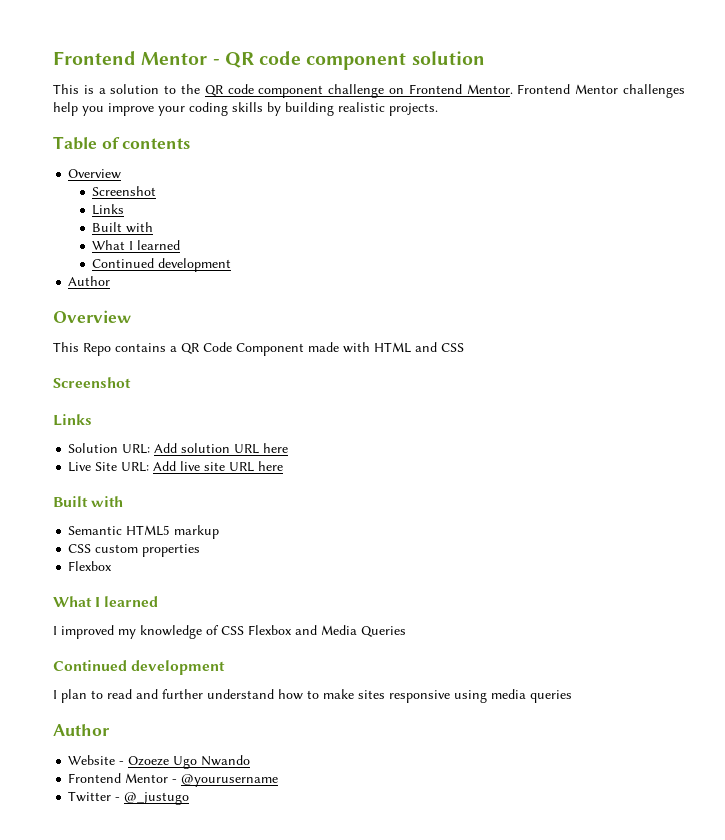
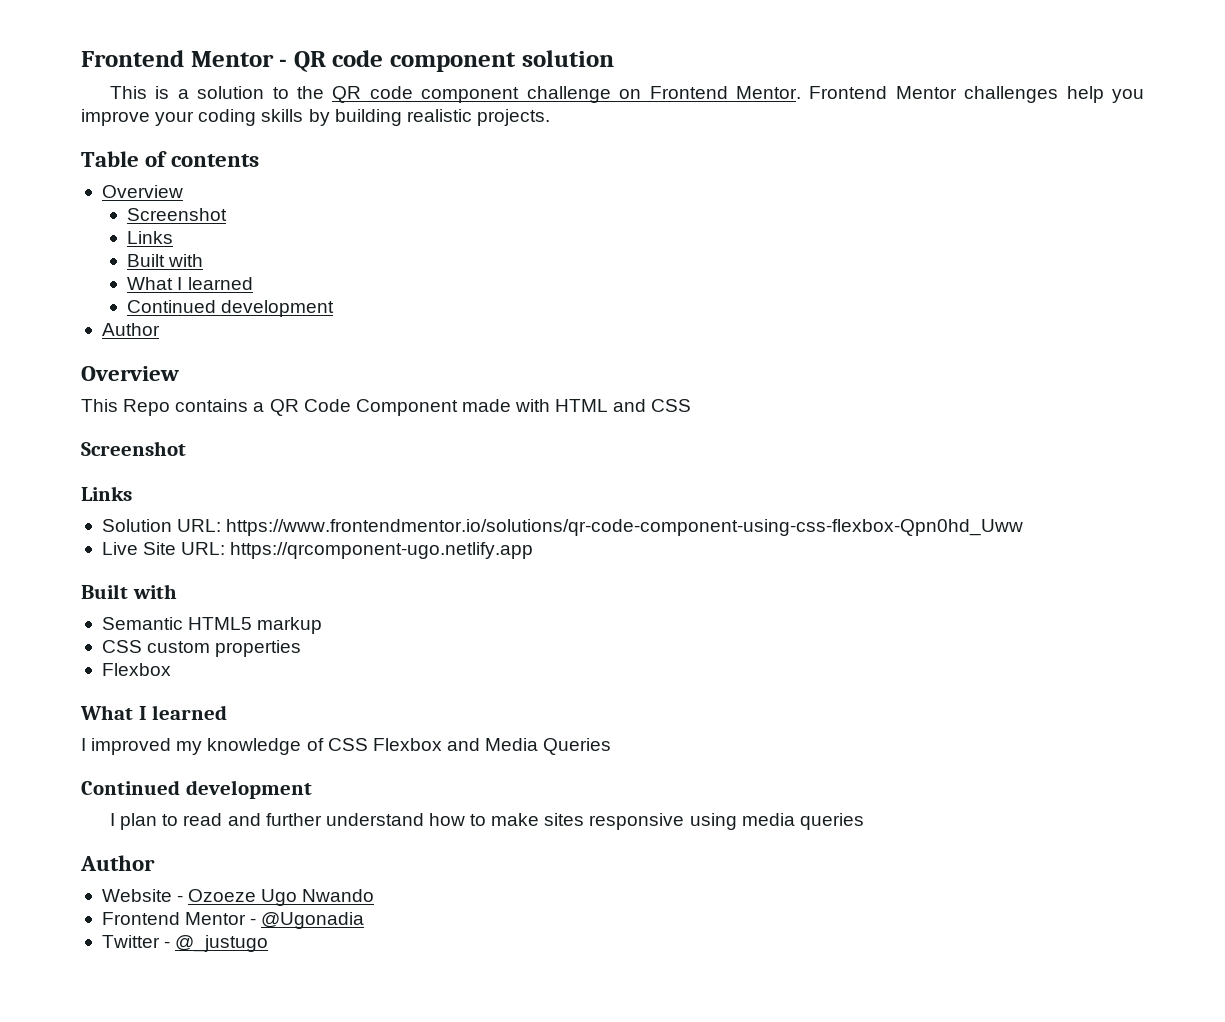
- Solution URL: Add solution URL here
+ Solution URL: https://www.frontendmentor.io/solutions/qr-code-component-using-css-flexbox-Qpn0hd_Uww
- Live Site URL: Add live site URL here
+ Live Site URL: https://qrcomponent-ugo.netlify.app
- Frontend Mentor - @yourusername
+ Frontend Mentor - @Ugonadia

